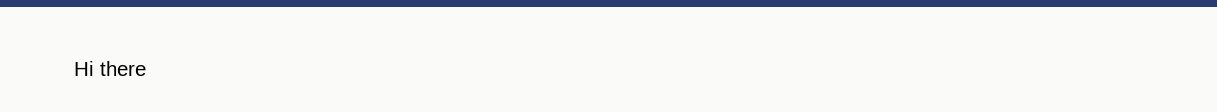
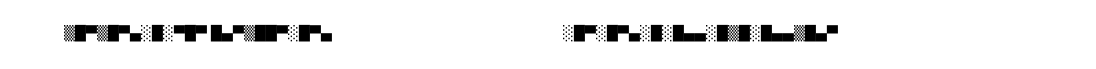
- Hi there
+ ▒█▀▒█▀▄░█░▀█▀ █▄▀▒██▀░█▀▄ ░█▀░█▀▄░█░█▄▄░█▒█░█▄▄▒█▄▀

